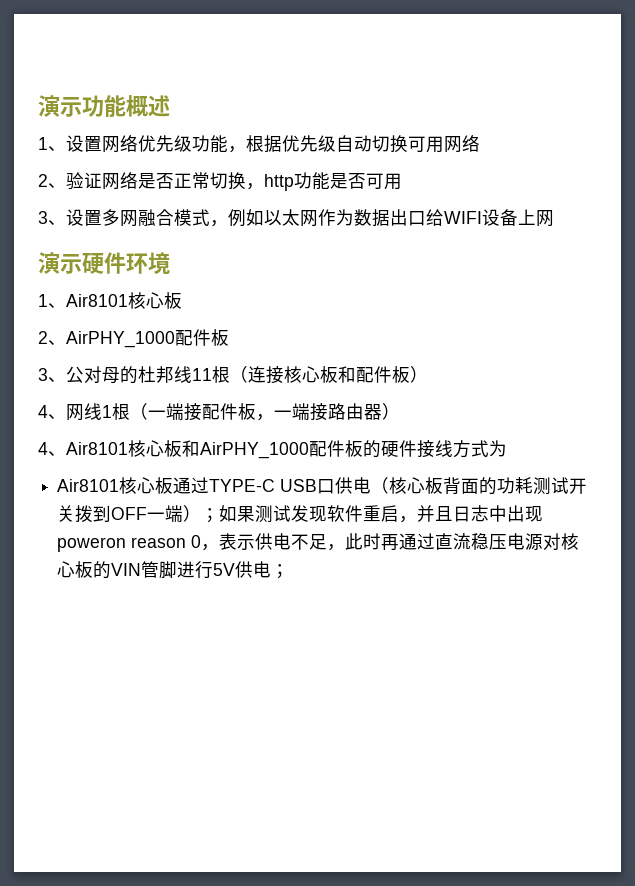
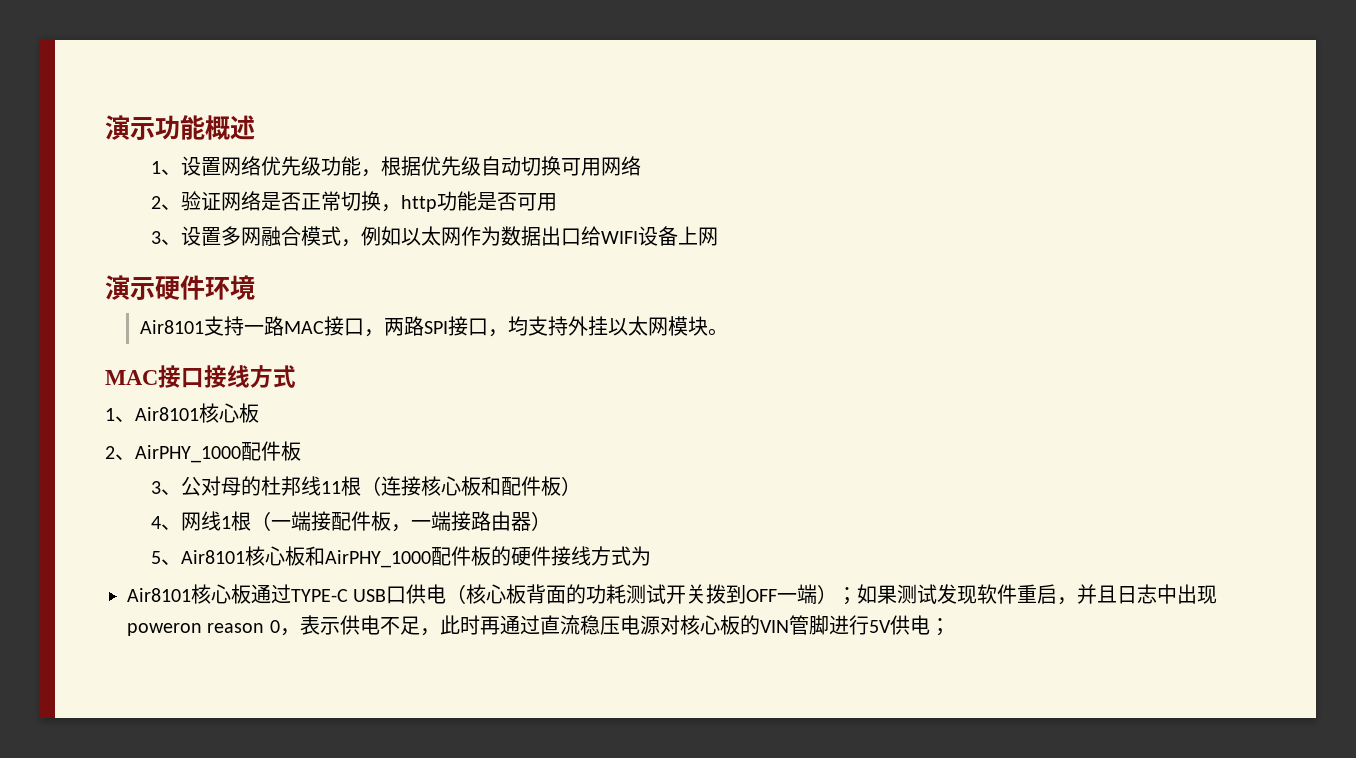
+ Air8101支持一路MAC接口，两路SPI接口，均支持外挂以太网模块。
+ MAC接口接线方式
- 4、Air8101核心板和AirPHY_1000配件板的硬件接线方式为
+ 5、Air8101核心板和AirPHY_1000配件板的硬件接线方式为

